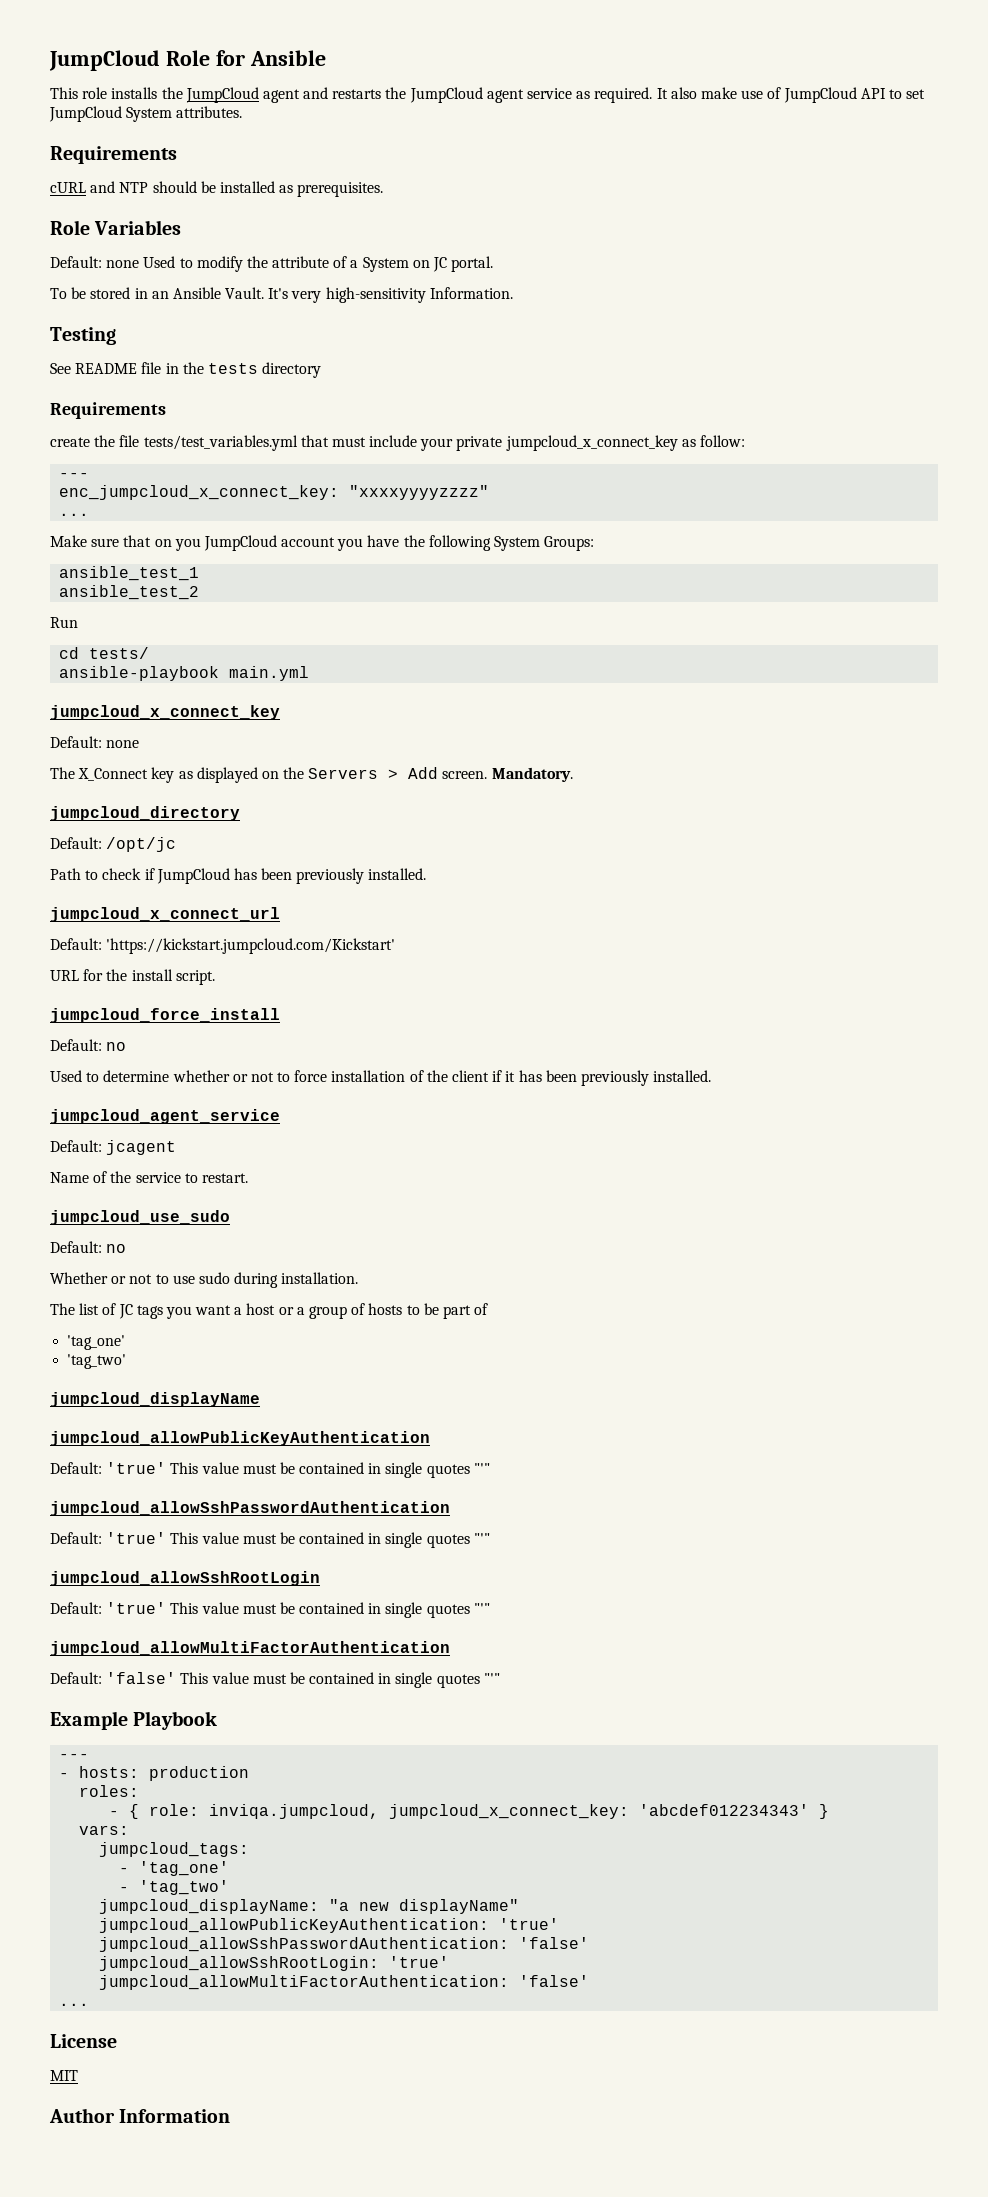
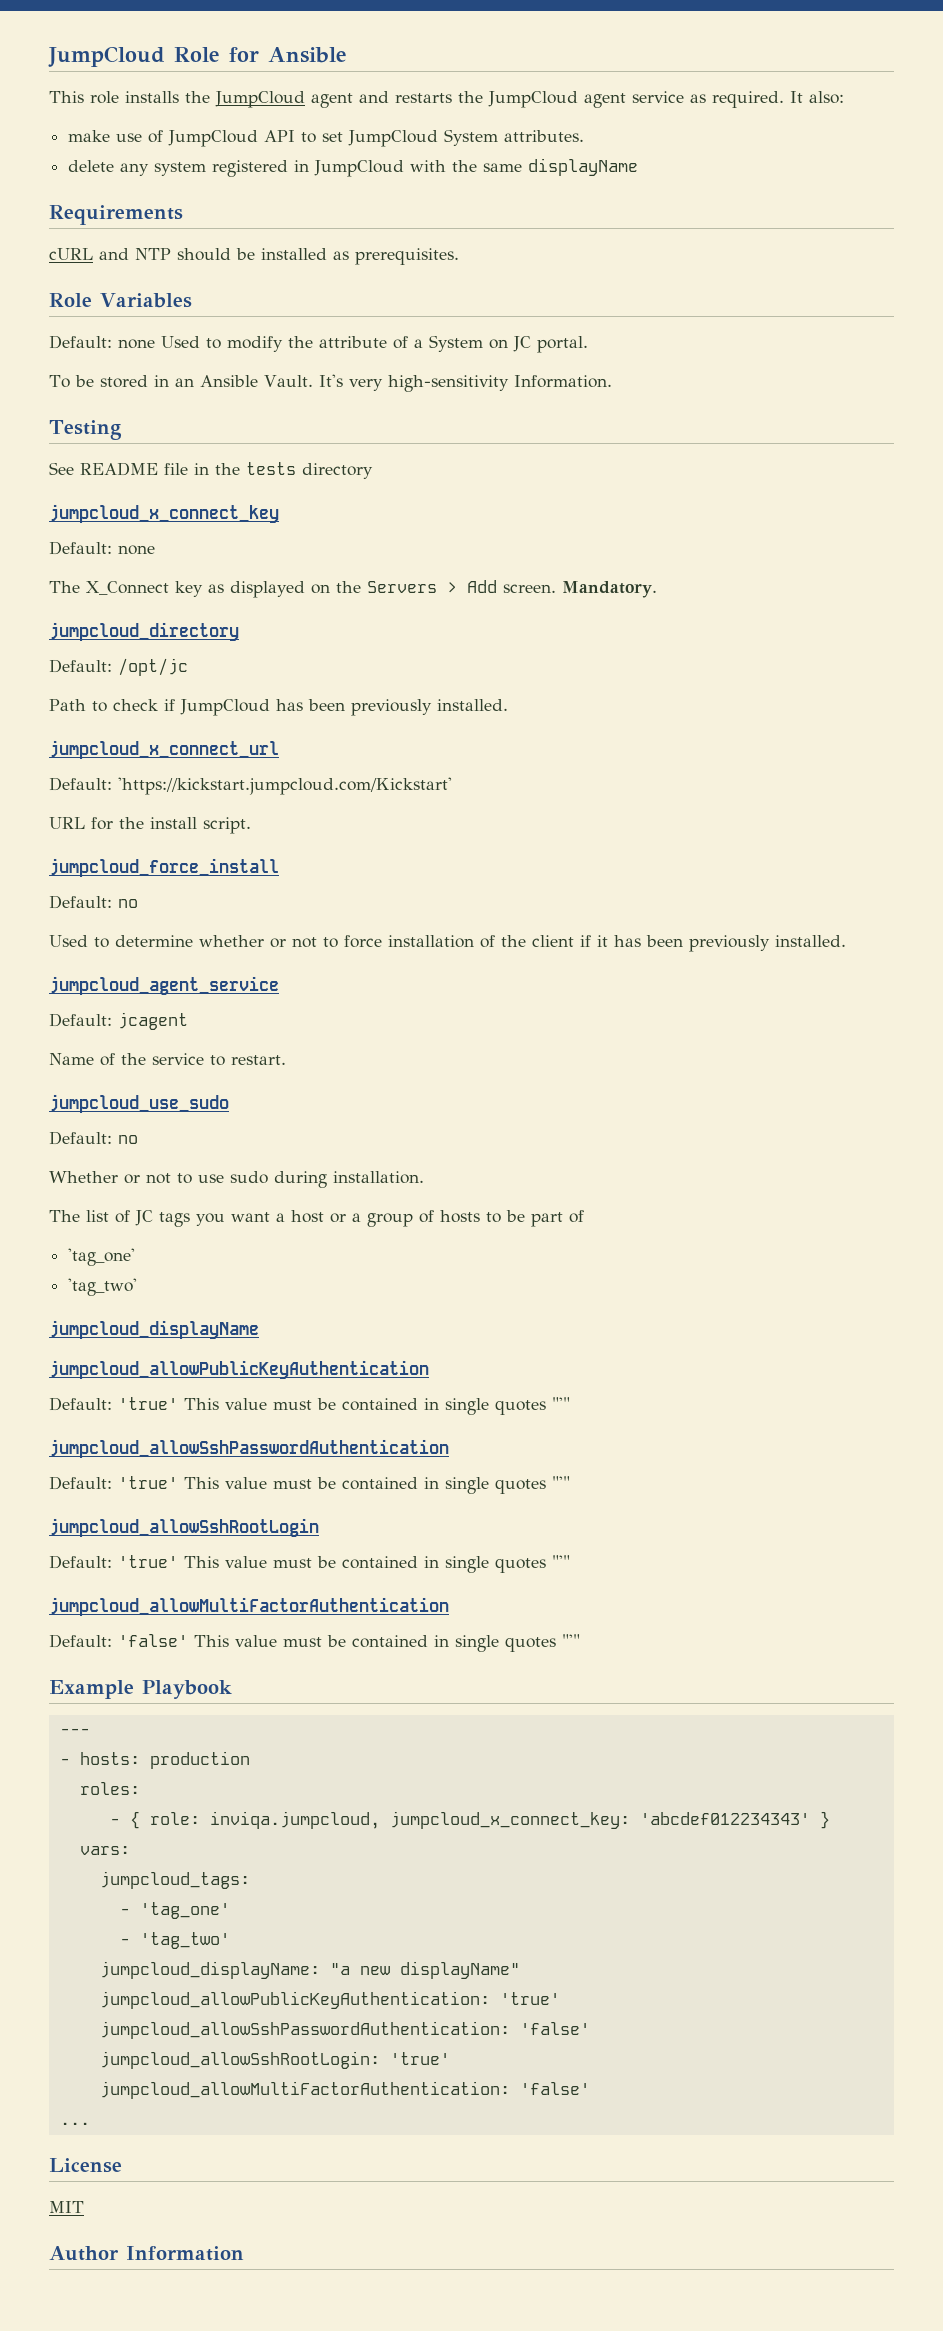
- It also make use of JumpCloud API to set JumpCloud System attributes.
+ It also:
+ make use of JumpCloud API to set JumpCloud System attributes.
+ delete any system registered in JumpCloud with the same displayName
  See README file in the tests directory
- Requirements
- create the file tests/test_variables.yml that must include your private jumpcloud_x_connect_key as follow:
- ---
- enc_jumpcloud_x_connect_key: "xxxxyyyyzzzz"
- ...
- Make sure that on you JumpCloud account you have the following System Groups:
- ansible_test_1
- ansible_test_2
- Run
- cd tests/
- ansible-playbook main.yml

